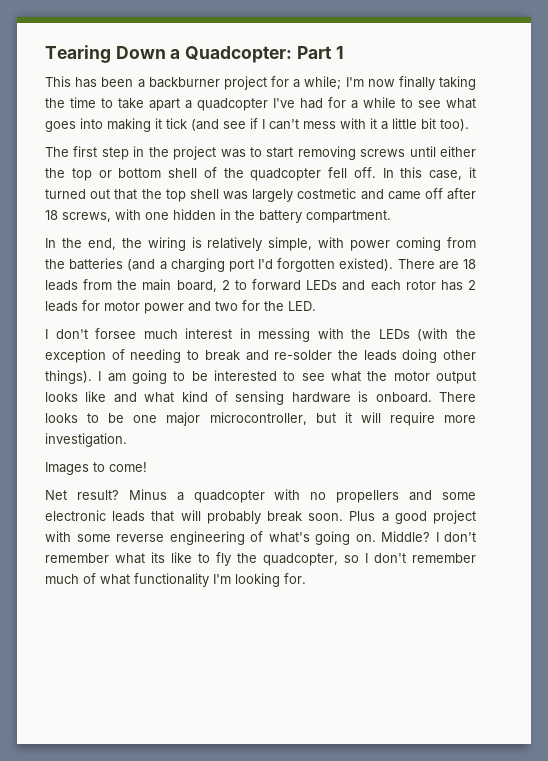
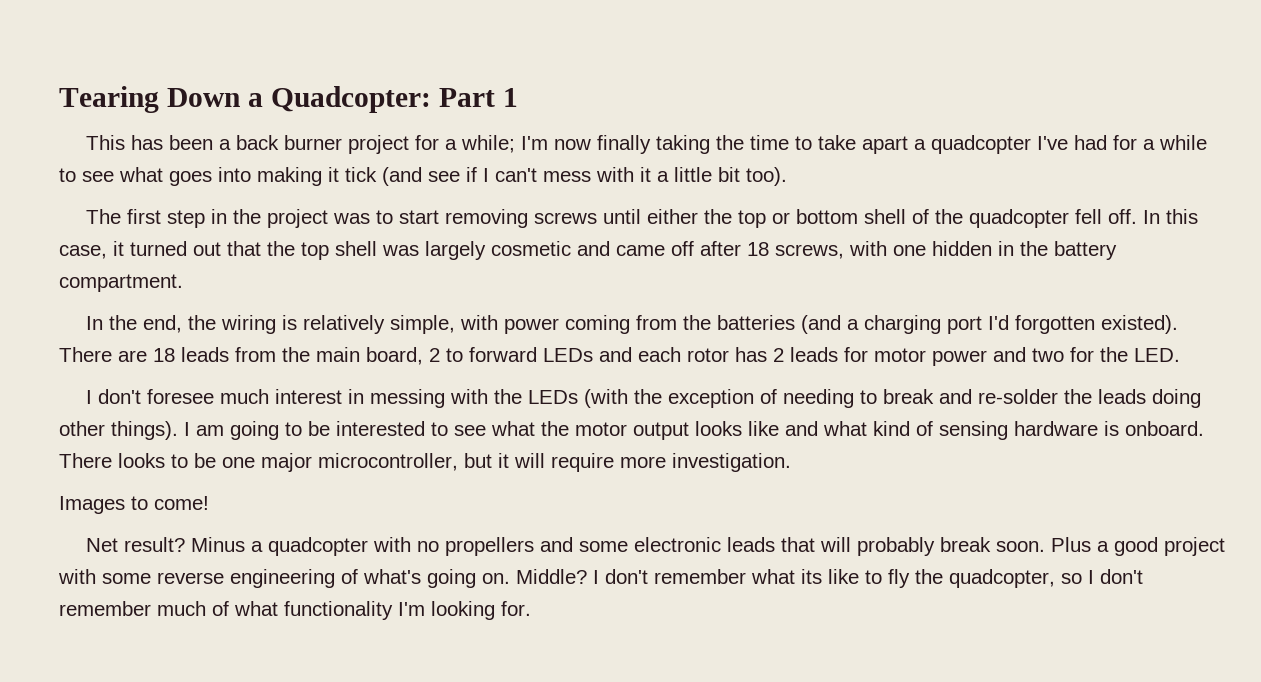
- This has been a backburner project for a while; I'm now finally taking the time to take apart a quadcopter I've had for a while to see what goes into making it tick (and see if I can't mess with it a little bit too).
+ This has been a back burner project for a while; I'm now finally taking the time to take apart a quadcopter I've had for a while to see what goes into making it tick (and see if I can't mess with it a little bit too).
- In this case, it turned out that the top shell was largely costmetic and came off after 18 screws, with one hidden in the battery compartment.
+ In this case, it turned out that the top shell was largely cosmetic and came off after 18 screws, with one hidden in the battery compartment.
- I don't forsee much interest in messing with the LEDs (with the exception of needing to break and re-solder the leads doing other things).
+ I don't foresee much interest in messing with the LEDs (with the exception of needing to break and re-solder the leads doing other things).

